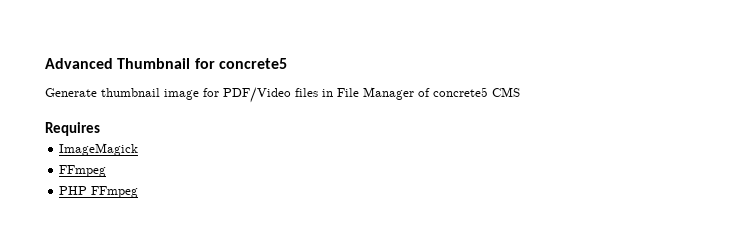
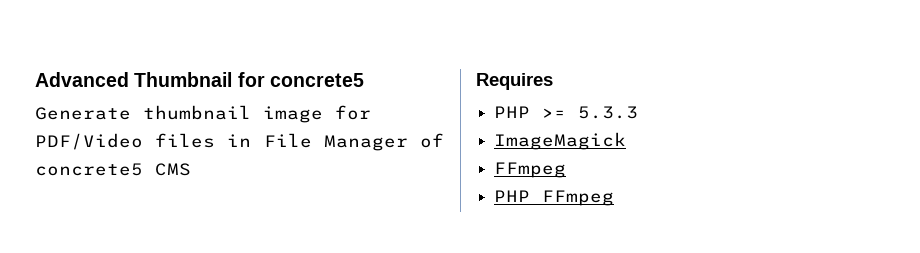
+ PHP >= 5.3.3

